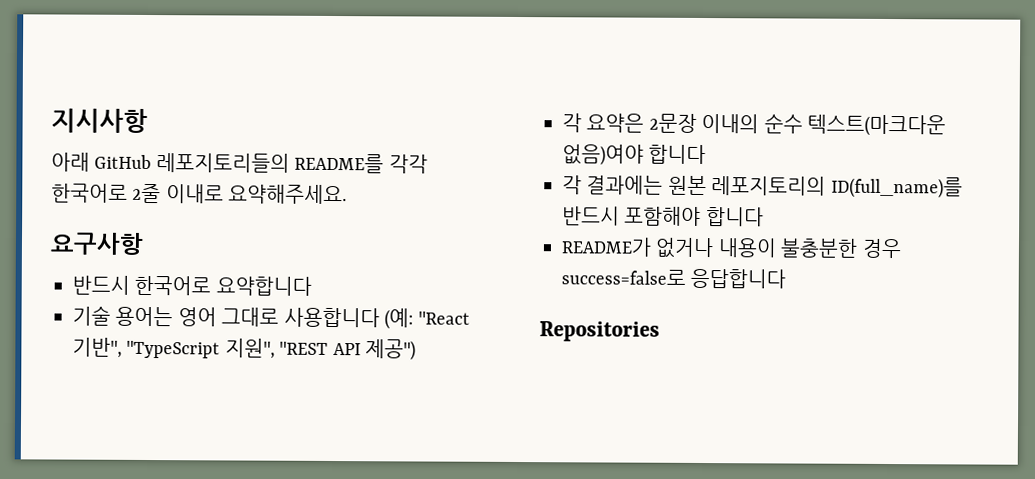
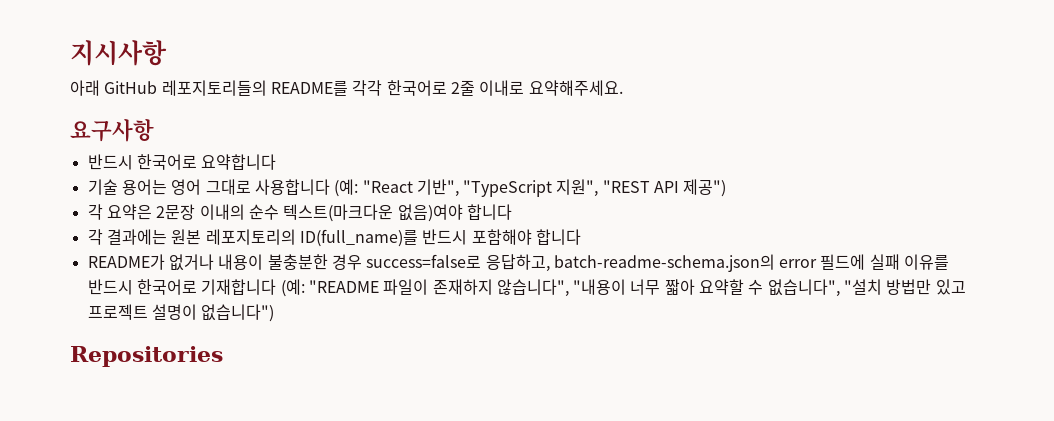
- README가 없거나 내용이 불충분한 경우 success=false로 응답합니다
+ README가 없거나 내용이 불충분한 경우 success=false로 응답하고, batch-readme-schema.json의 error 필드에 실패 이유를 반드시 한국어로 기재합니다 (예: "README 파일이 존재하지 않습니다", "내용이 너무 짧아 요약할 수 없습니다", "설치 방법만 있고 프로젝트 설명이 없습니다")

